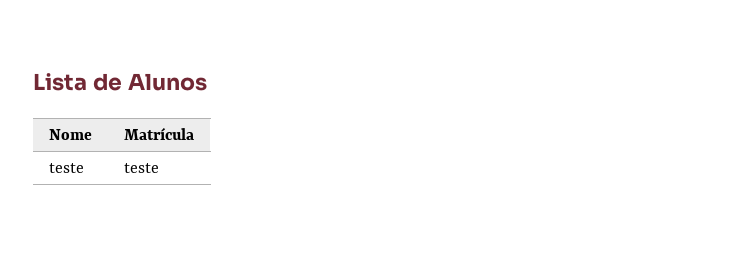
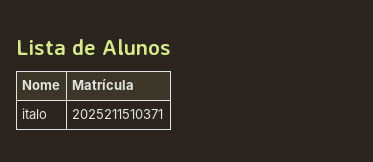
- teste | teste
+ italo | 2025211510371

